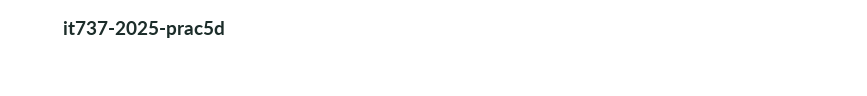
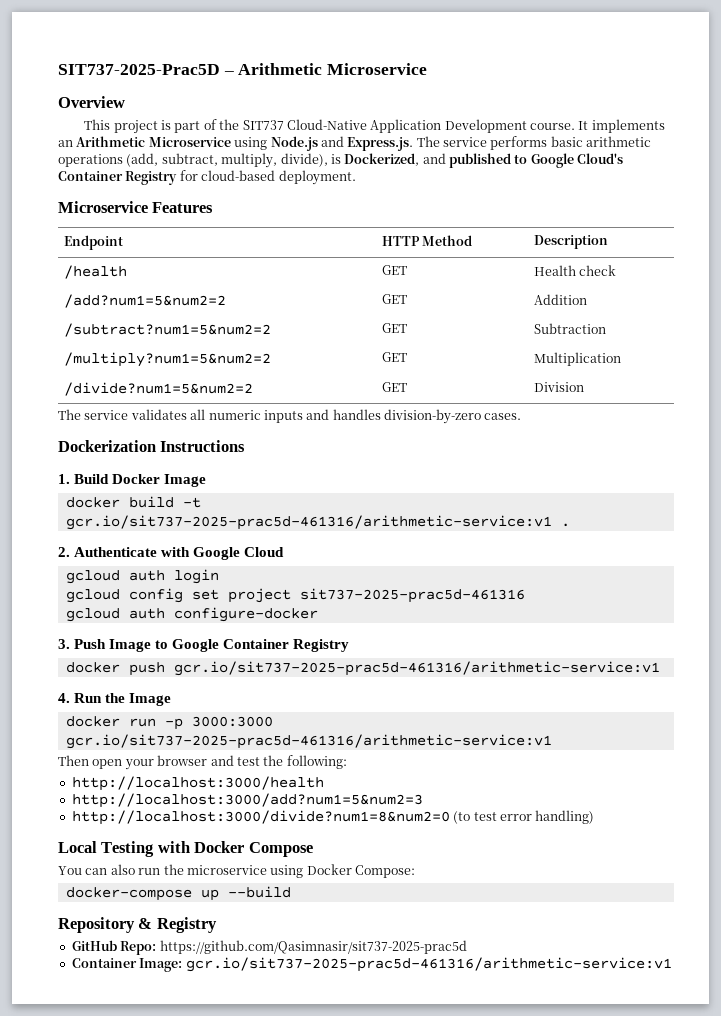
- it737-2025-prac5d
+ SIT737-2025-Prac5D – Arithmetic Microservice
+ Overview
+ This project is part of the SIT737 Cloud-Native Application Development course. It implements an Arithmetic Microservice using Node.js and Express.js. The service performs basic arithmetic operations (add, subtract, multiply, divide), is Dockerized, and published to Google Cloud's Container Registry for cloud-based deployment.
+ Microservice Features
+ Endpoint | HTTP Method | Description
+ /health | GET | Health check
+ /add?num1=5&num2=2 | GET | Addition
+ /subtract?num1=5&num2=2 | GET | Subtraction
+ /multiply?num1=5&num2=2 | GET | Multiplication
+ /divide?num1=5&num2=2 | GET | Division
+ The service validates all numeric inputs and handles division-by-zero cases.
+ Dockerization Instructions
+ 1. Build Docker Image
+ docker build -t gcr.io/sit737-2025-prac5d-461316/arithmetic-service:v1 .
+ 2. Authenticate with Google Cloud
+ gcloud auth login
+ gcloud config set project sit737-2025-prac5d-461316
+ gcloud auth configure-docker
+ 3. Push Image to Google Container Registry
+ docker push gcr.io/sit737-2025-prac5d-461316/arithmetic-service:v1
+ 4. Run the Image
+ docker run -p 3000:3000 gcr.io/sit737-2025-prac5d-461316/arithmetic-service:v1
+ Then open your browser and test the following:
+ http://localhost:3000/health
+ http://localhost:3000/add?num1=5&num2=3
+ http://localhost:3000/divide?num1=8&num2=0 (to test error handling)
+ Local Testing with Docker Compose
+ You can also run the microservice using Docker Compose:
+ docker-compose up --build
+ Repository & Registry
+ GitHub Repo: https://github.com/Qasimnasir/sit737-2025-prac5d
+ Container Image: gcr.io/sit737-2025-prac5d-461316/arithmetic-service:v1

